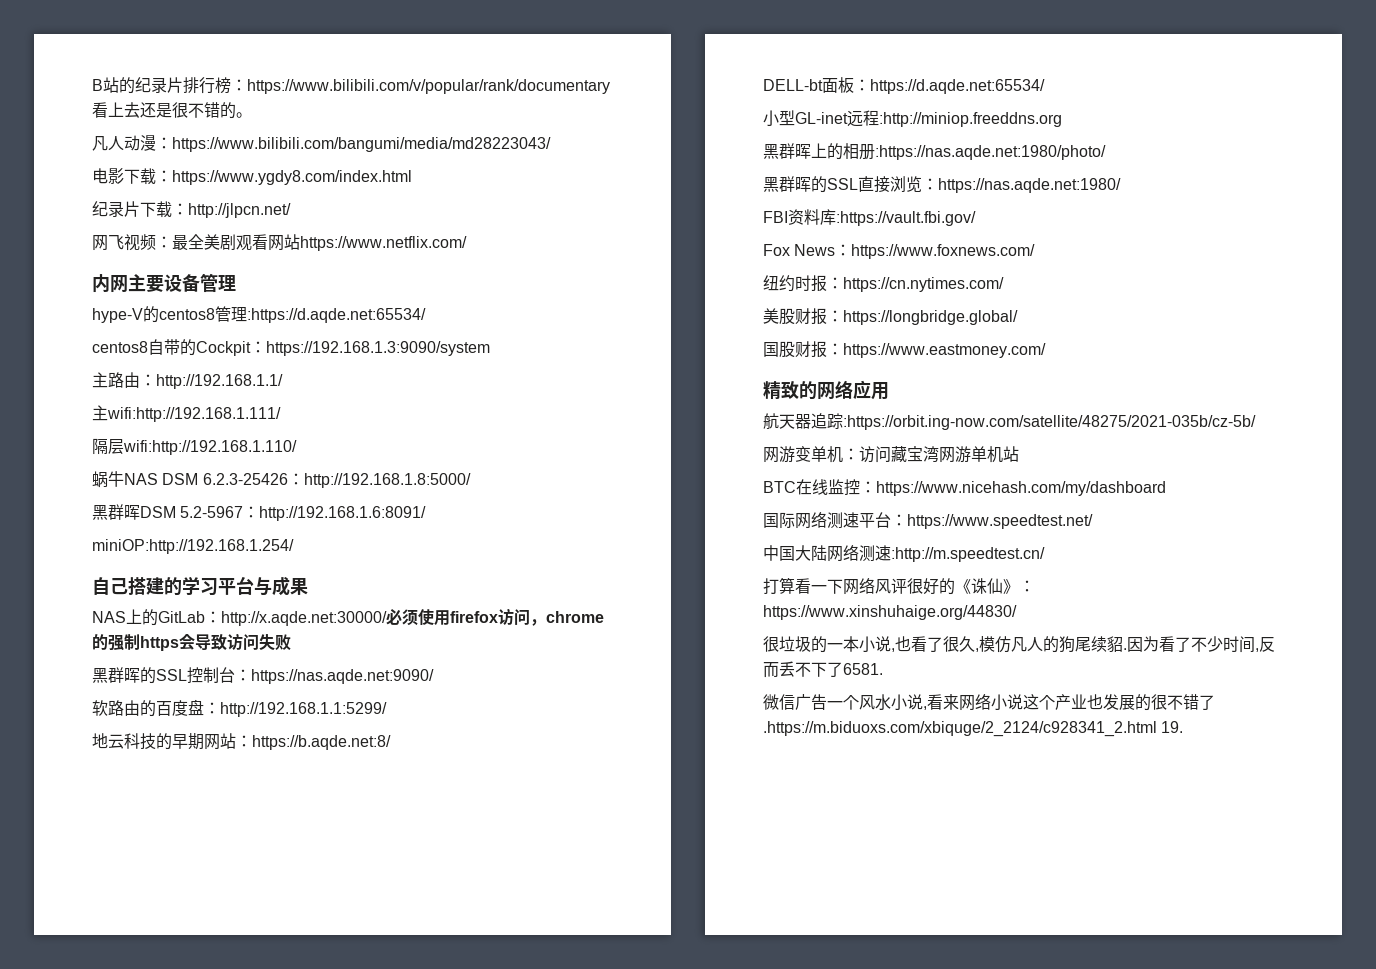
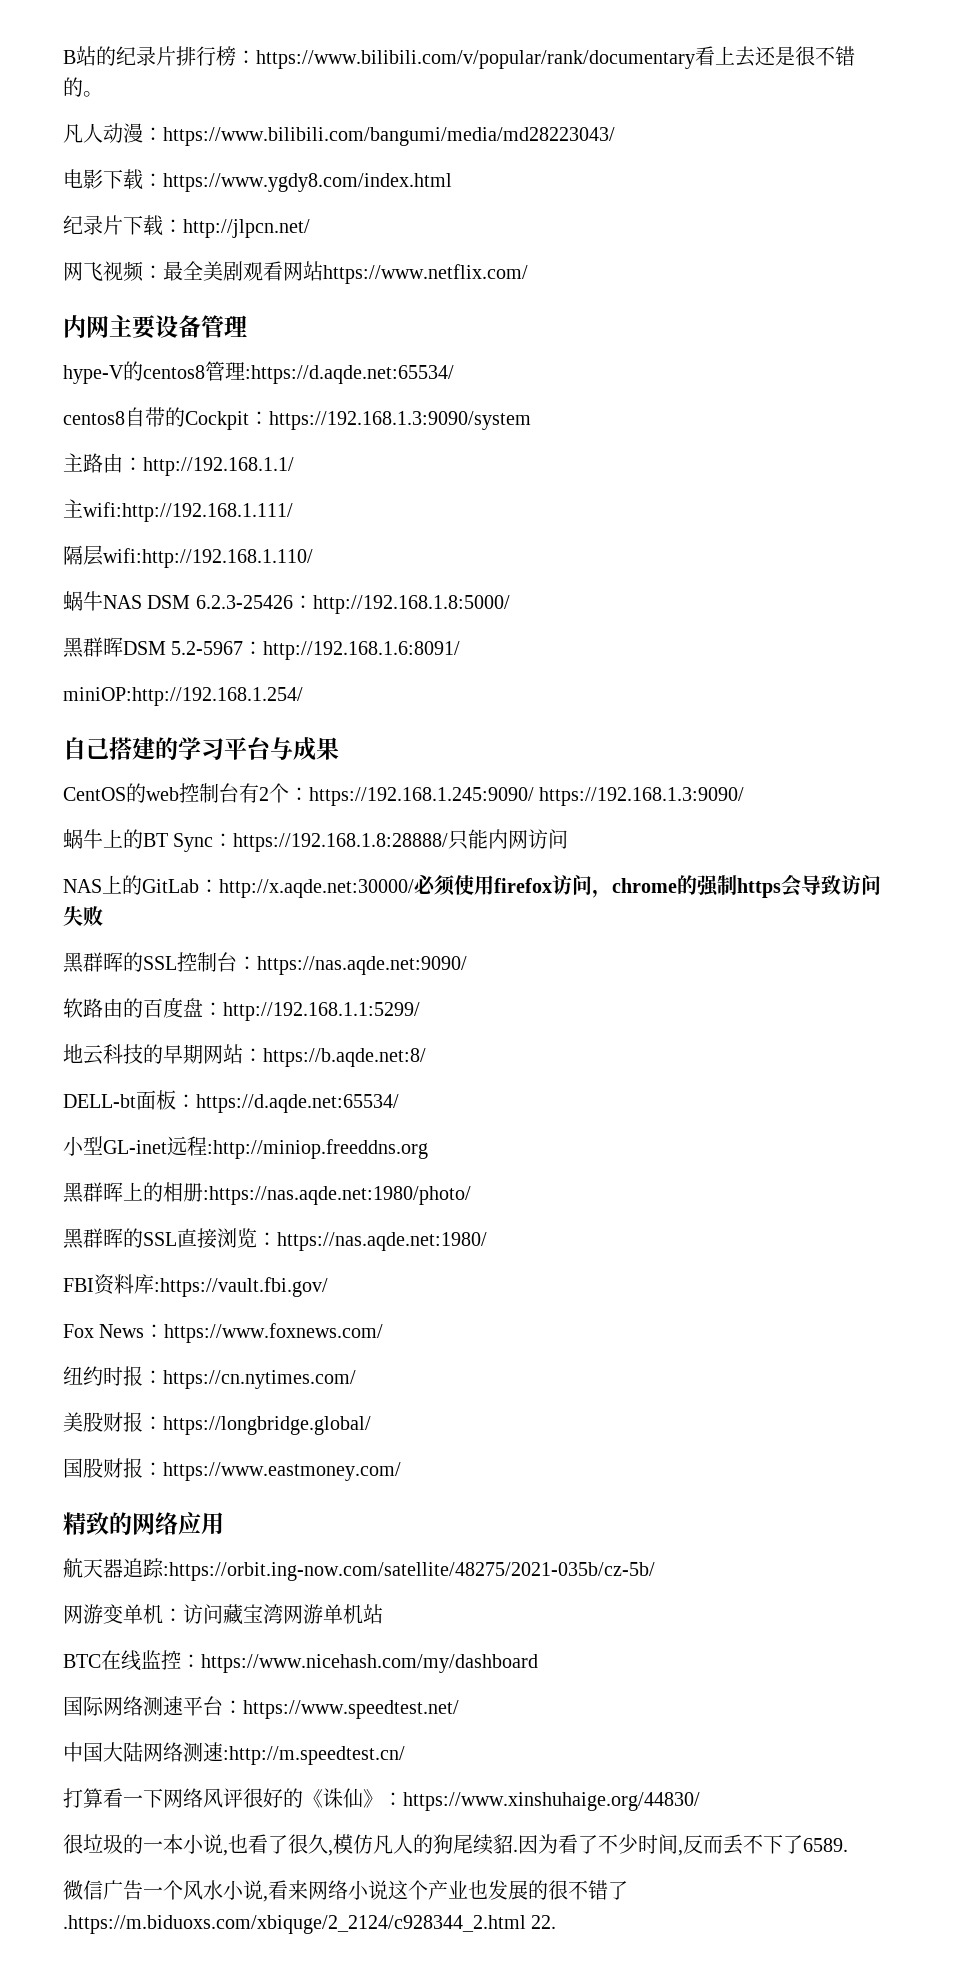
+ CentOS的web控制台有2个：https://192.168.1.245:9090/ https://192.168.1.3:9090/
+ 蜗牛上的BT Sync：https://192.168.1.8:28888/只能内网访问
- 因为看了不少时间,反而丢不下了6581.
+ 因为看了不少时间,反而丢不下了6589.
- 微信广告一个风水小说,看来网络小说这个产业也发展的很不错了.https://m.biduoxs.com/xbiquge/2_2124/c928341_2.html 19.
+ 微信广告一个风水小说,看来网络小说这个产业也发展的很不错了.https://m.biduoxs.com/xbiquge/2_2124/c928344_2.html 22.

